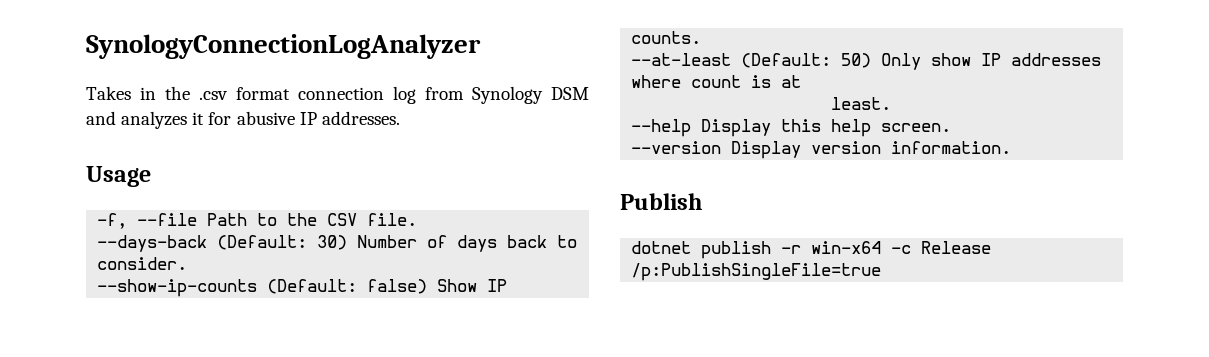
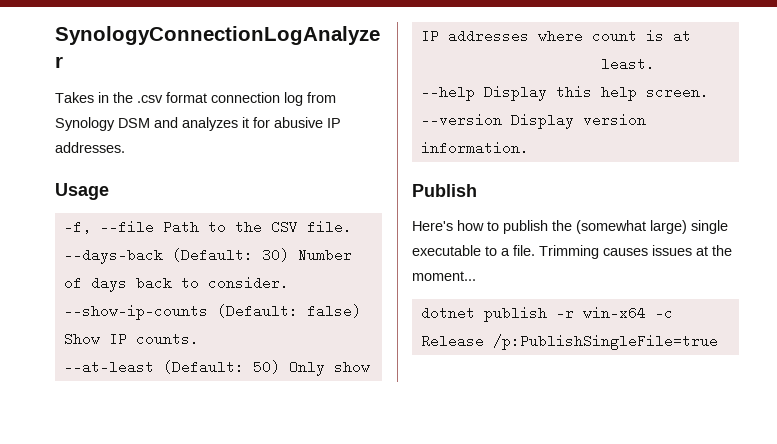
+ Here's how to publish the (somewhat large) single executable to a file. Trimming causes issues at the moment...

